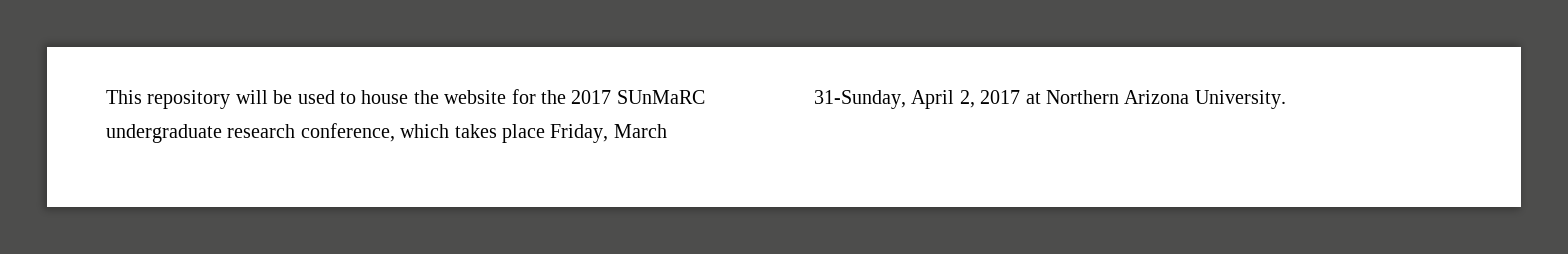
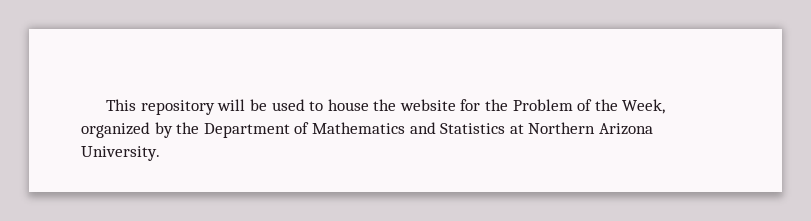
- This repository will be used to house the website for the 2017 SUnMaRC undergraduate research conference, which takes place Friday, March 31-Sunday, April 2, 2017 at Northern Arizona University.
+ This repository will be used to house the website for the Problem of the Week, organized by the Department of Mathematics and Statistics at Northern Arizona University.

